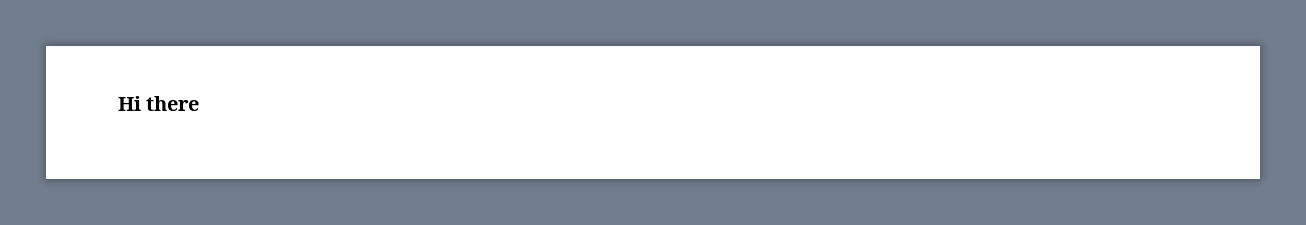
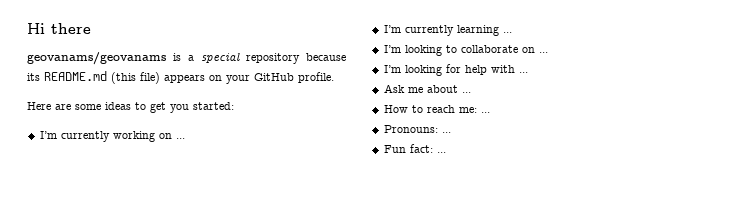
+ geovanams/geovanams is a special repository because its README.md (this file) appears on your GitHub profile.
+ Here are some ideas to get you started:
+ I’m currently working on ...
+ I’m currently learning ...
+ I’m looking to collaborate on ...
+ I’m looking for help with ...
+ Ask me about ...
+ How to reach me: ...
+ Pronouns: ...
+ Fun fact: ...

